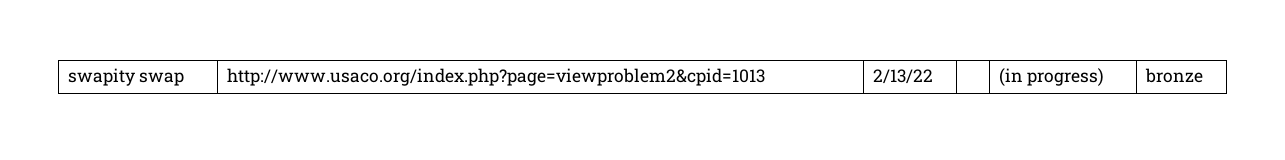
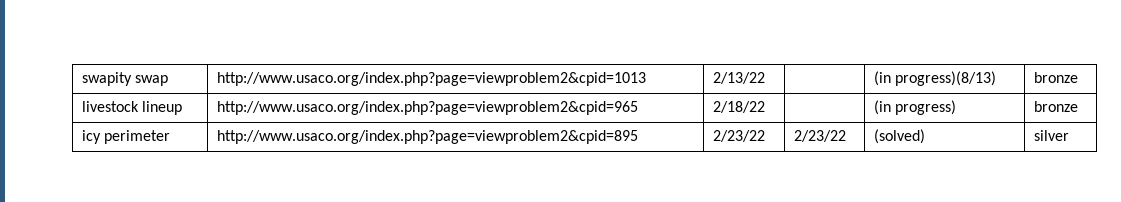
- swapity swap | http://www.usaco.org/index.php?page=viewproblem2&cpid=1013 | 2/13/22 | | (in progress) | bronze
+ swapity swap | http://www.usaco.org/index.php?page=viewproblem2&cpid=1013 | 2/13/22 | | (in progress)(8/13) | bronze
+ livestock lineup | http://www.usaco.org/index.php?page=viewproblem2&cpid=965 | 2/18/22 | | (in progress) | bronze
+ icy perimeter | http://www.usaco.org/index.php?page=viewproblem2&cpid=895 | 2/23/22 | 2/23/22 | (solved) | silver

